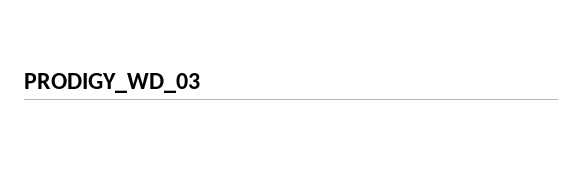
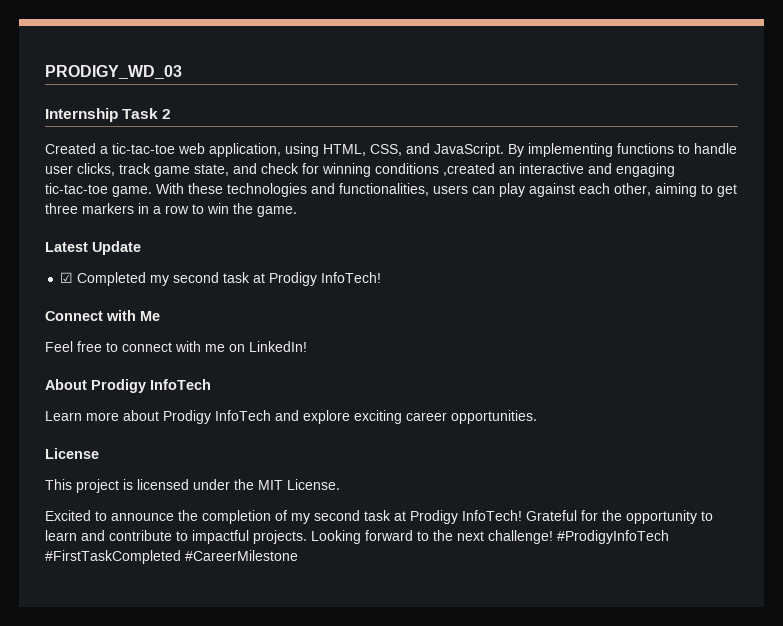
+ Internship Task 2
+ Created a tic-tac-toe web application, using HTML, CSS, and JavaScript. By implementing functions to handle user clicks, track game state, and check for winning conditions ,created an interactive and engaging tic-tac-toe game. With these technologies and functionalities, users can play against each other, aiming to get three markers in a row to win the game.
+ Latest Update
+ ☑ Completed my second task at Prodigy InfoTech!
+ Connect with Me
+ Feel free to connect with me on LinkedIn!
+ About Prodigy InfoTech
+ Learn more about Prodigy InfoTech and explore exciting career opportunities.
+ License
+ This project is licensed under the MIT License.
+ Excited to announce the completion of my second task at Prodigy InfoTech! Grateful for the opportunity to learn and contribute to impactful projects. Looking forward to the next challenge! #ProdigyInfoTech #FirstTaskCompleted #CareerMilestone

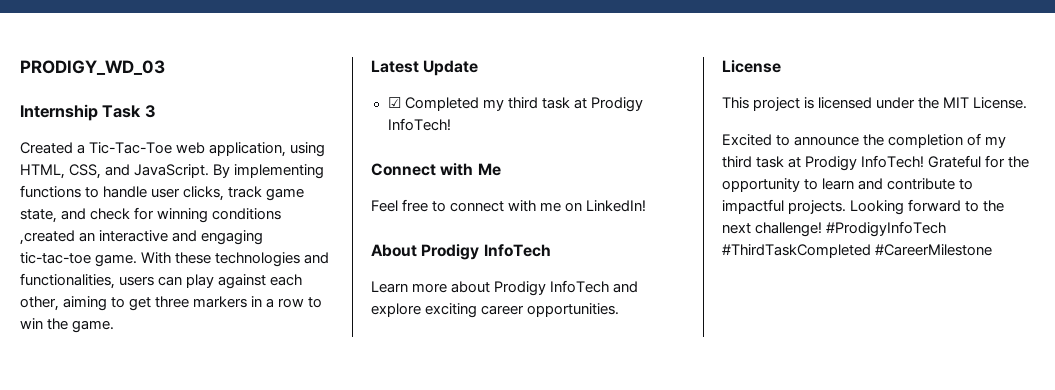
- Internship Task 2
+ Internship Task 3
- Created a tic-tac-toe web application, using HTML, CSS, and JavaScript.
+ Created a Tic-Tac-Toe web application, using HTML, CSS, and JavaScript.
- ☑ Completed my second task at Prodigy InfoTech!
+ ☑ Completed my third task at Prodigy InfoTech!
- Excited to announce the completion of my second task at Prodigy InfoTech!
+ Excited to announce the completion of my third task at Prodigy InfoTech!
- #ProdigyInfoTech #FirstTaskCompleted #CareerMilestone
+ #ProdigyInfoTech #ThirdTaskCompleted #CareerMilestone

